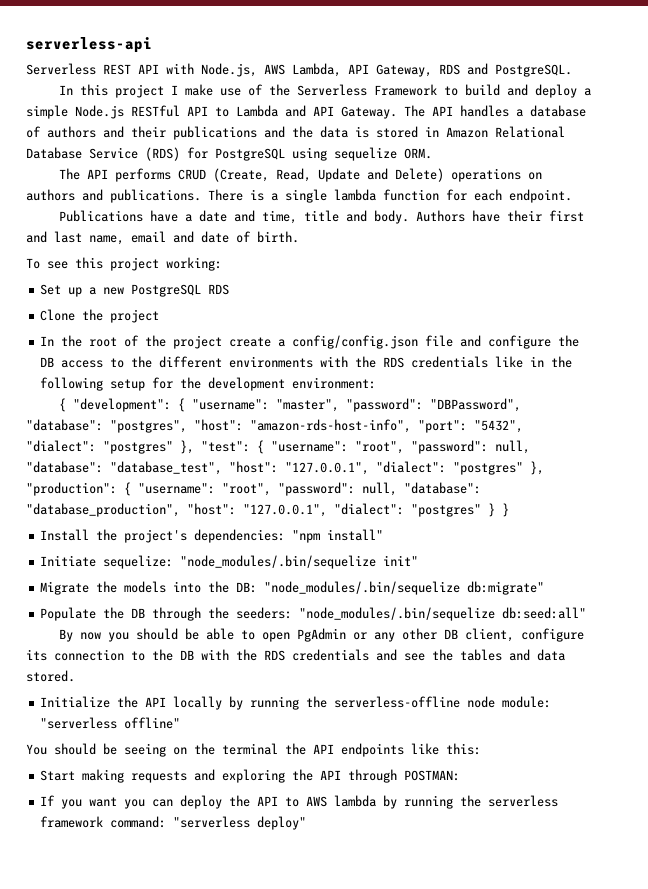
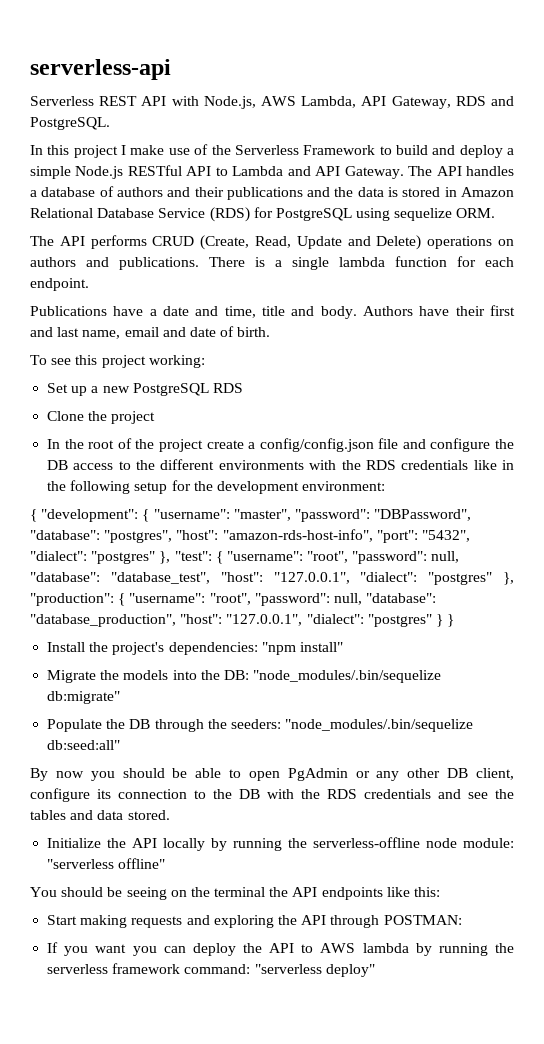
- Initiate sequelize: "node_modules/.bin/sequelize init"

